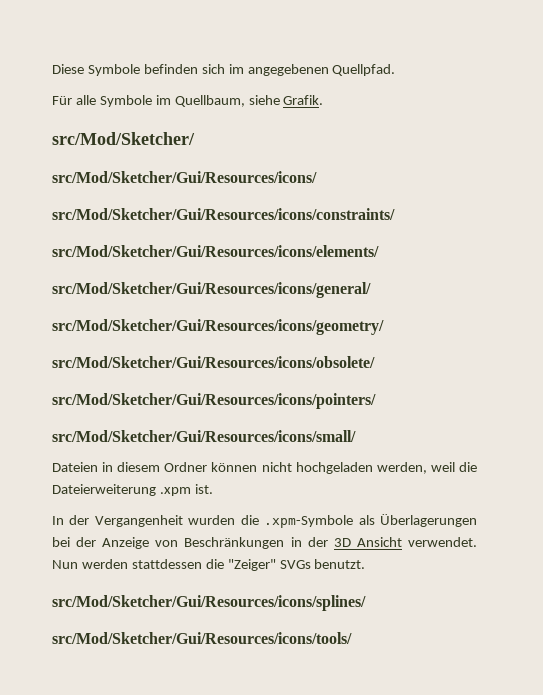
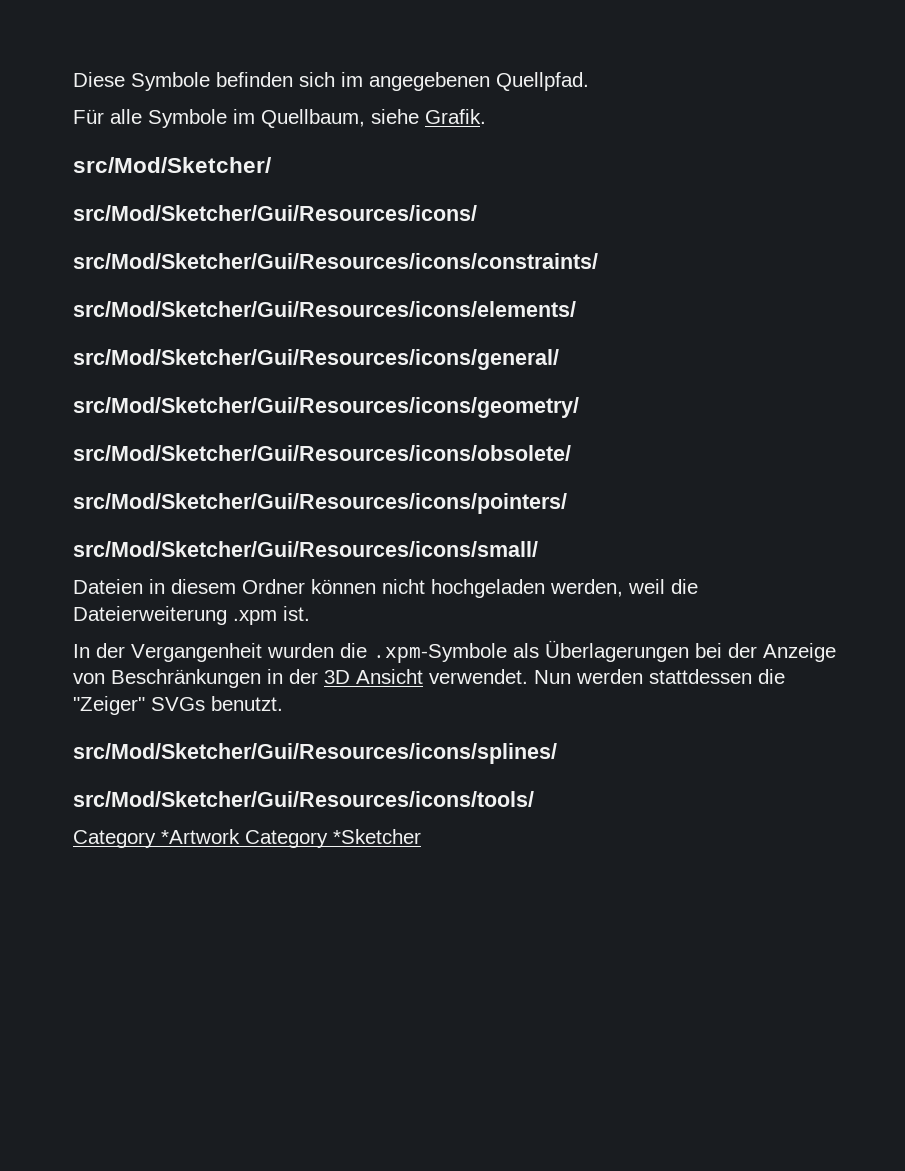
+ Category *Artwork Category *Sketcher

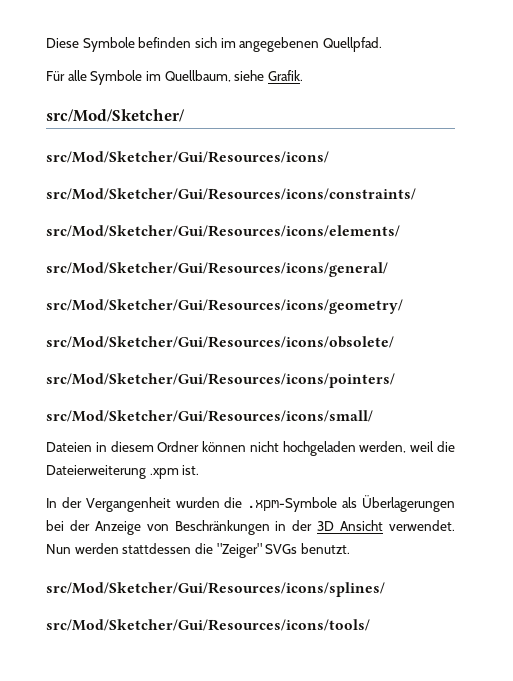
- Category *Artwork Category *Sketcher

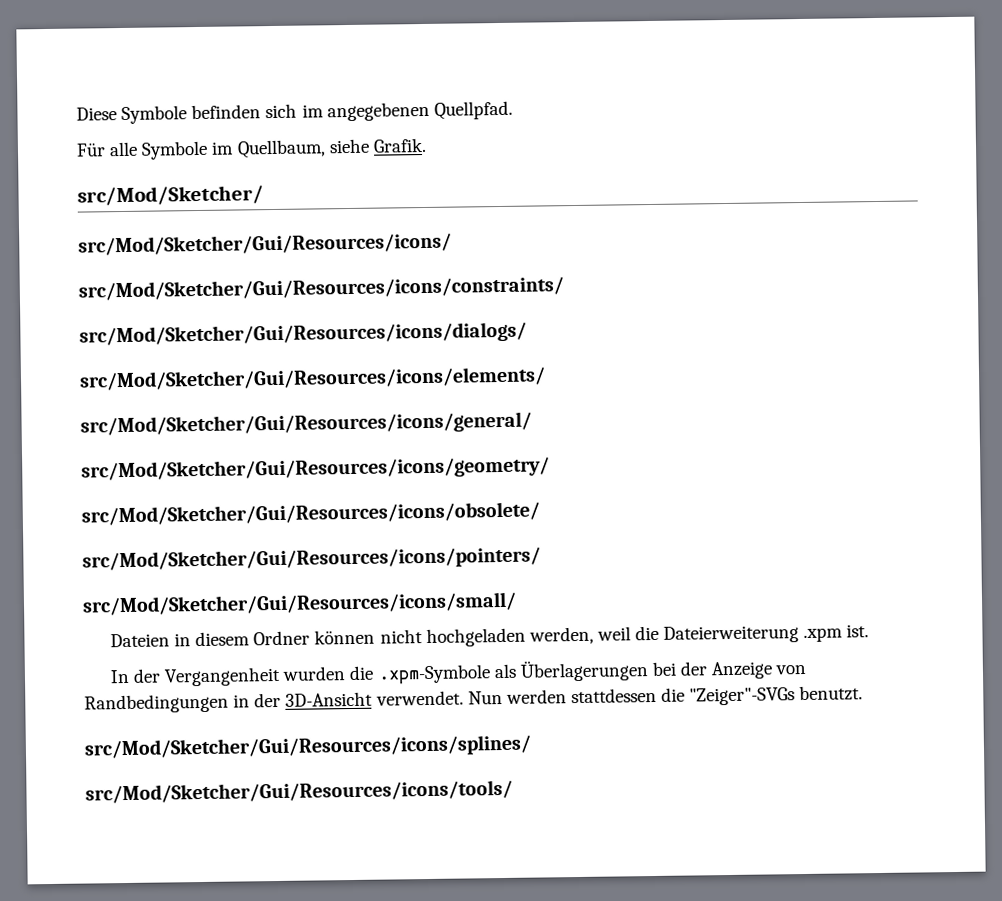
+ src/Mod/Sketcher/Gui/Resources/icons/dialogs/
- In der Vergangenheit wurden die .xpm-Symbole als Überlagerungen bei der Anzeige von Beschränkungen in der 3D Ansicht verwendet.
+ In der Vergangenheit wurden die .xpm-Symbole als Überlagerungen bei der Anzeige von Randbedingungen in der 3D-Ansicht verwendet.
- Nun werden stattdessen die "Zeiger" SVGs benutzt.
+ Nun werden stattdessen die "Zeiger"-SVGs benutzt.

